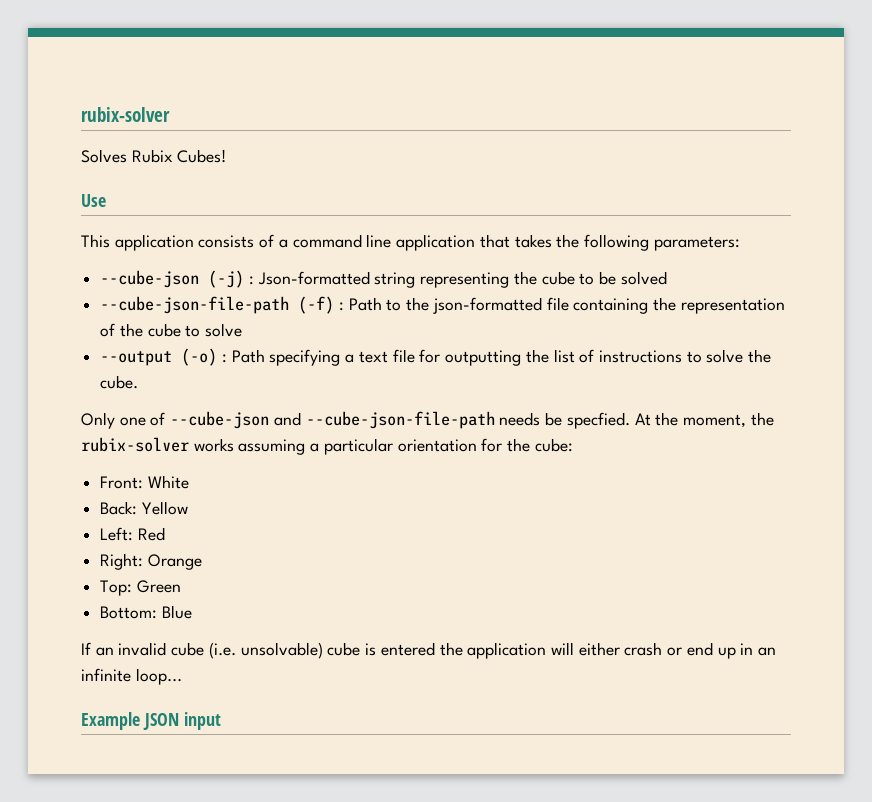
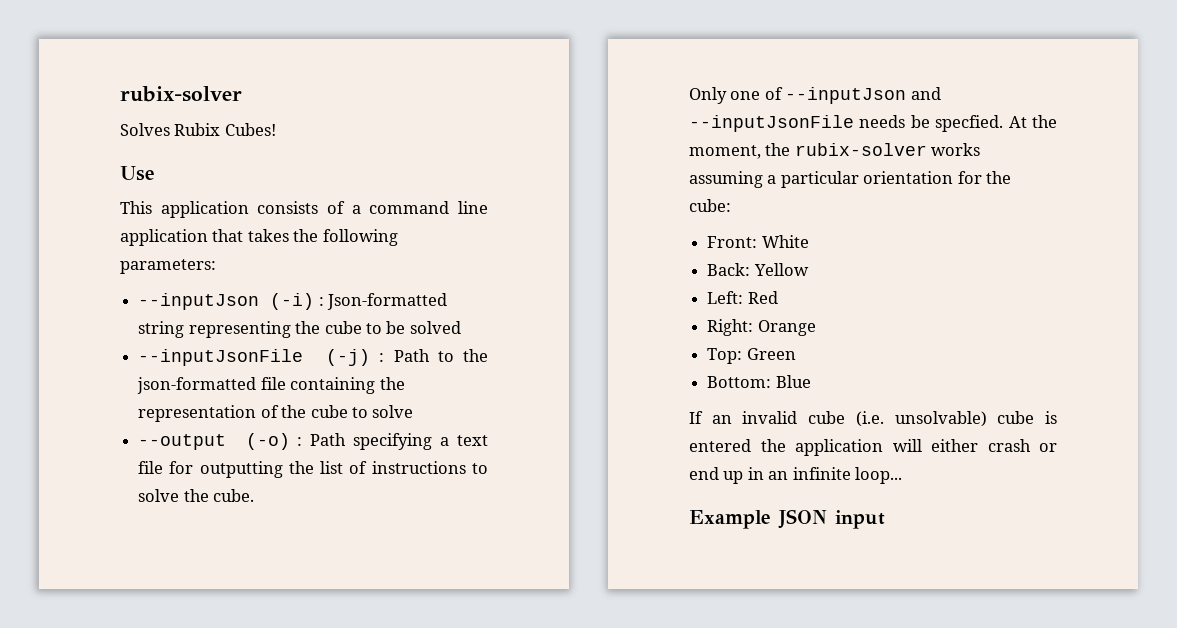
- --cube-json (-j) : Json-formatted string representing the cube to be solved
+ --inputJson (-i) : Json-formatted string representing the cube to be solved
- --cube-json-file-path (-f) : Path to the json-formatted file containing the representation of the cube to solve
+ --inputJsonFile (-j) : Path to the json-formatted file containing the representation of the cube to solve
- Only one of --cube-json and --cube-json-file-path needs be specfied.
+ Only one of --inputJson and --inputJsonFile needs be specfied.

